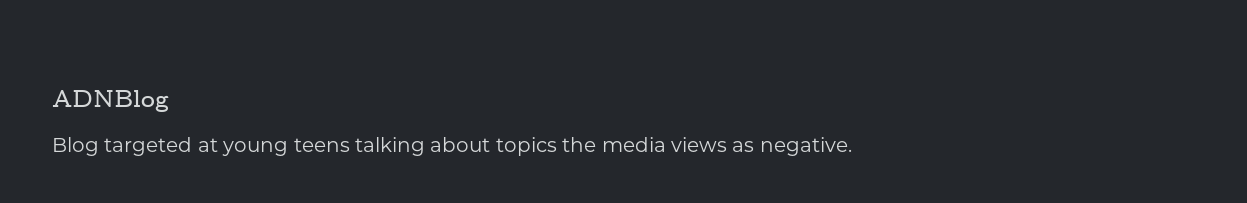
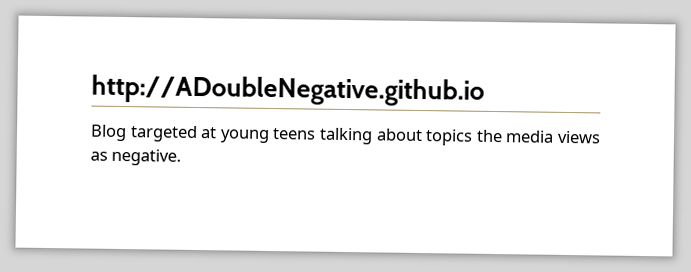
- ADNBlog
+ http://ADoubleNegative.github.io

